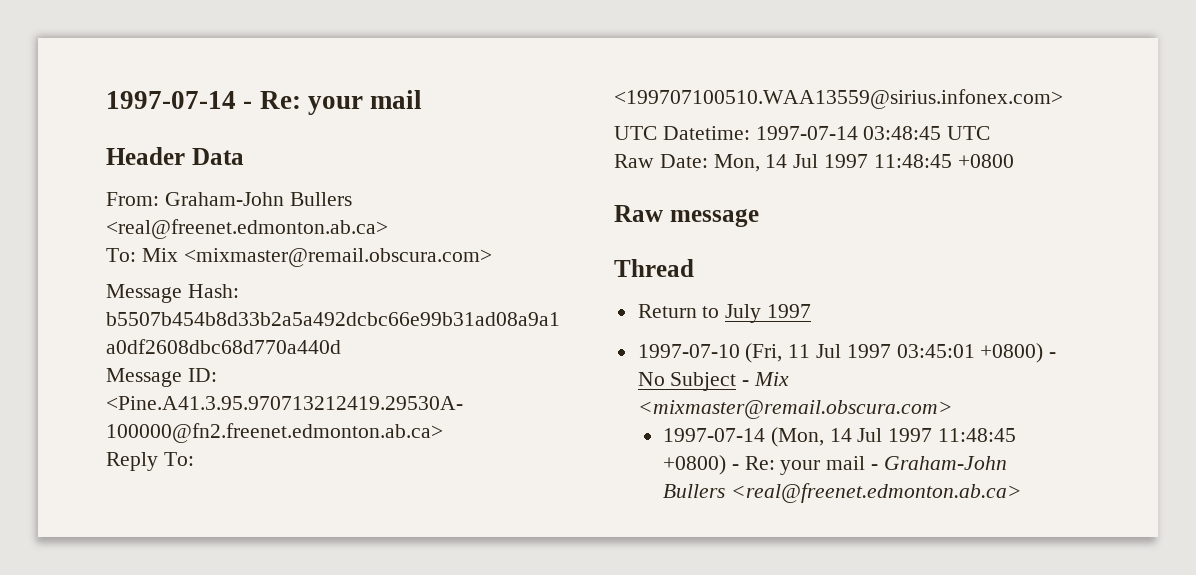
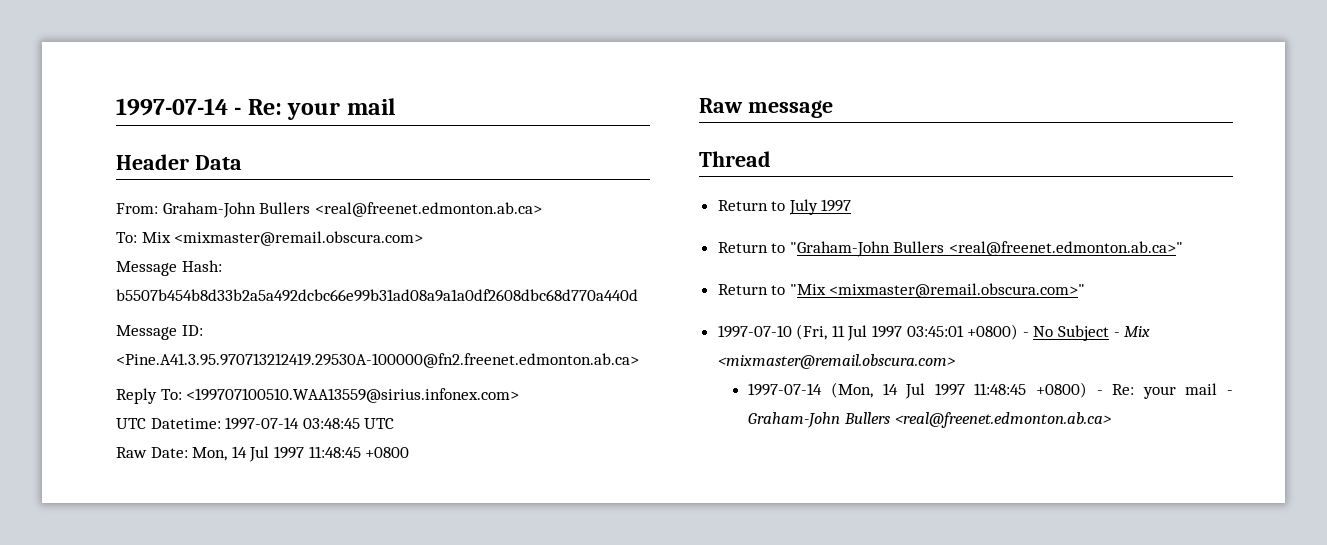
+ Return to "Graham-John Bullers <real@freenet.edmonton.ab.ca>"
+ Return to "Mix <mixmaster@remail.obscura.com>"

